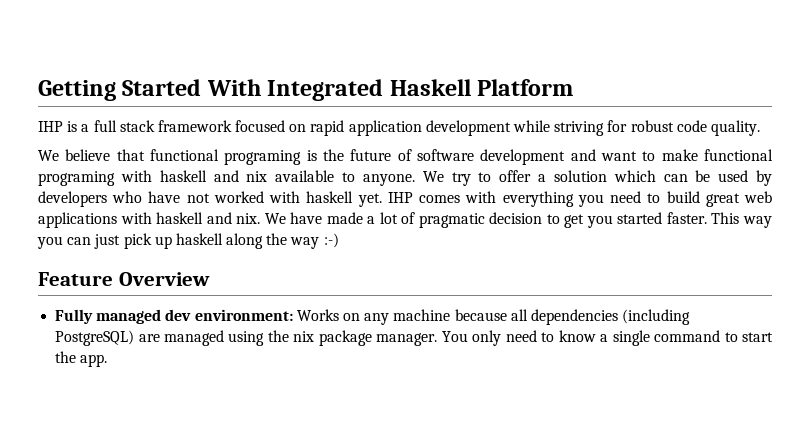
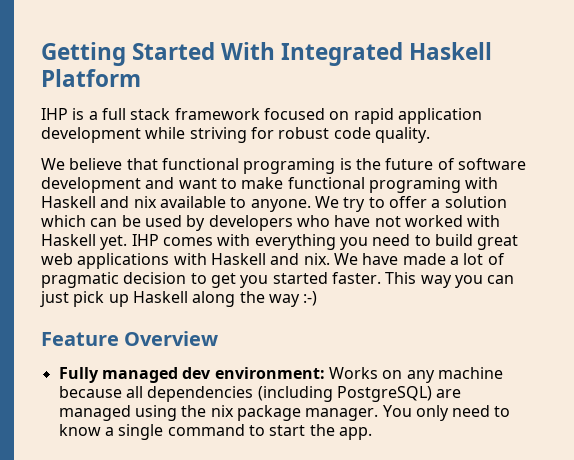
- We believe that functional programing is the future of software development and want to make functional programing with haskell and nix available to anyone.
+ We believe that functional programing is the future of software development and want to make functional programing with Haskell and nix available to anyone.
- We try to offer a solution which can be used by developers who have not worked with haskell yet.
+ We try to offer a solution which can be used by developers who have not worked with Haskell yet.
- IHP comes with everything you need to build great web applications with haskell and nix.
+ IHP comes with everything you need to build great web applications with Haskell and nix.
- This way you can just pick up haskell along the way :-)
+ This way you can just pick up Haskell along the way :-)

